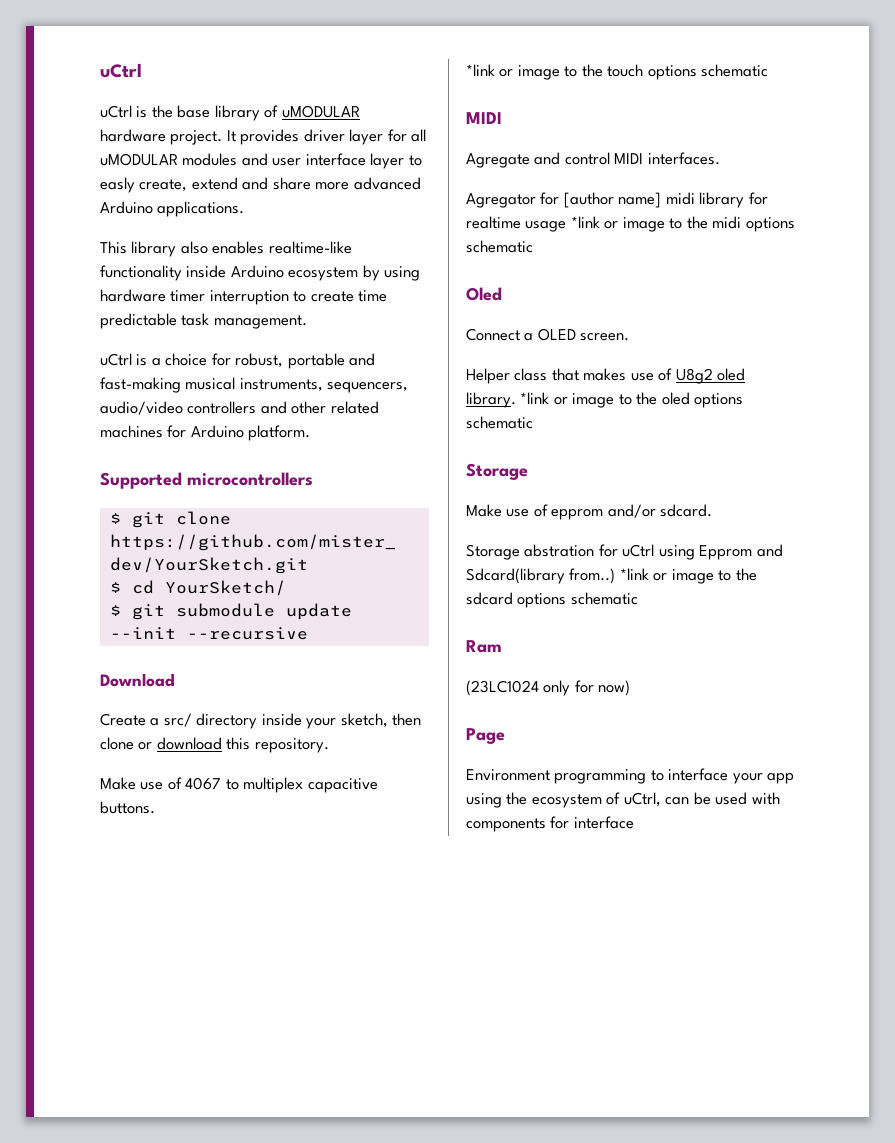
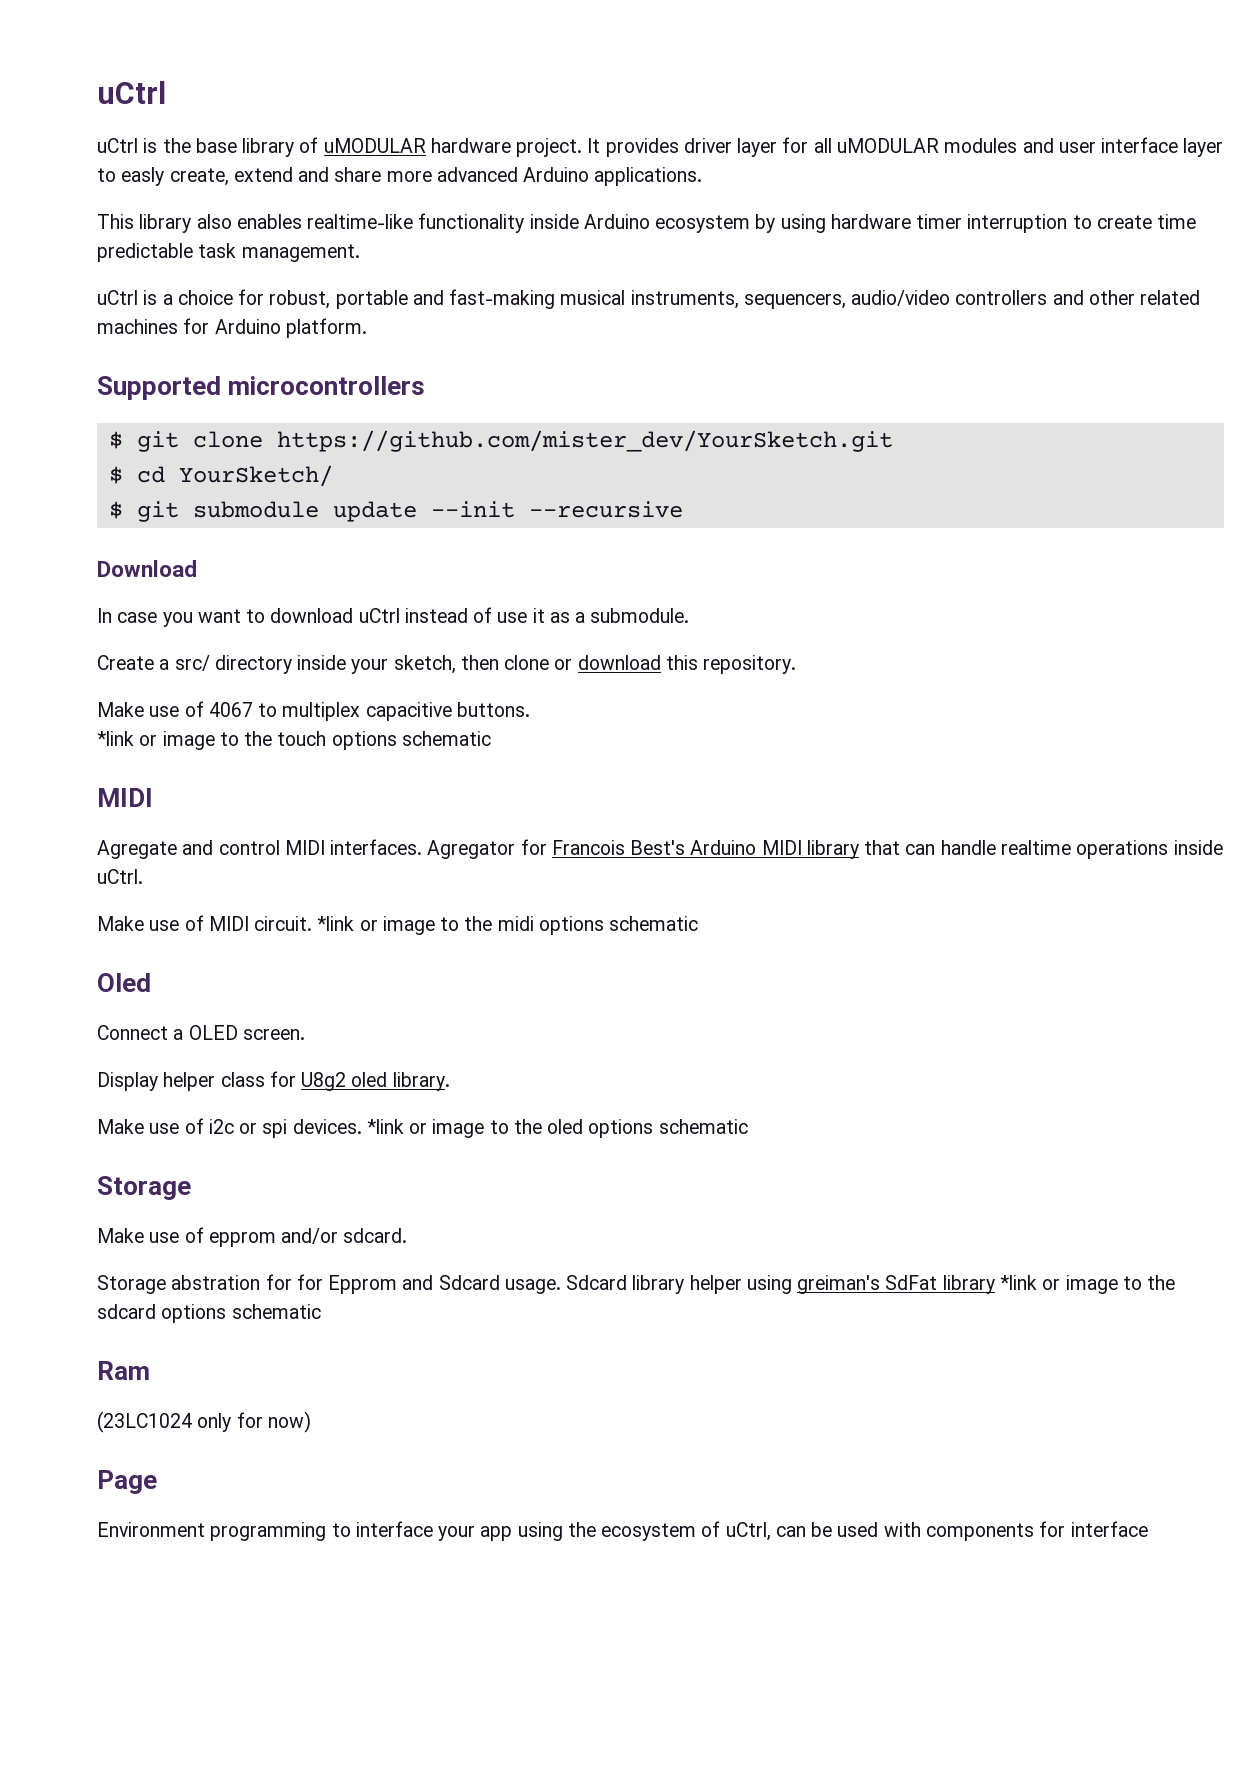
+ In case you want to download uCtrl instead of use it as a submodule.
- Agregate and control MIDI interfaces.
- Agregator for [author name] midi library for realtime usage *link or image to the midi options schematic
+ Agregate and control MIDI interfaces. Agregator for Francois Best's Arduino MIDI library that can handle realtime operations inside uCtrl.
+ Make use of MIDI circuit. *link or image to the midi options schematic
- Helper class that makes use of U8g2 oled library.
+ Display helper class for U8g2 oled library.
+ Make use of i2c or spi devices.
- Storage abstration for uCtrl using Epprom and Sdcard(library from..) *link or image to the sdcard options schematic
+ Storage abstration for for Epprom and Sdcard usage. Sdcard library helper using greiman's SdFat library *link or image to the sdcard options schematic

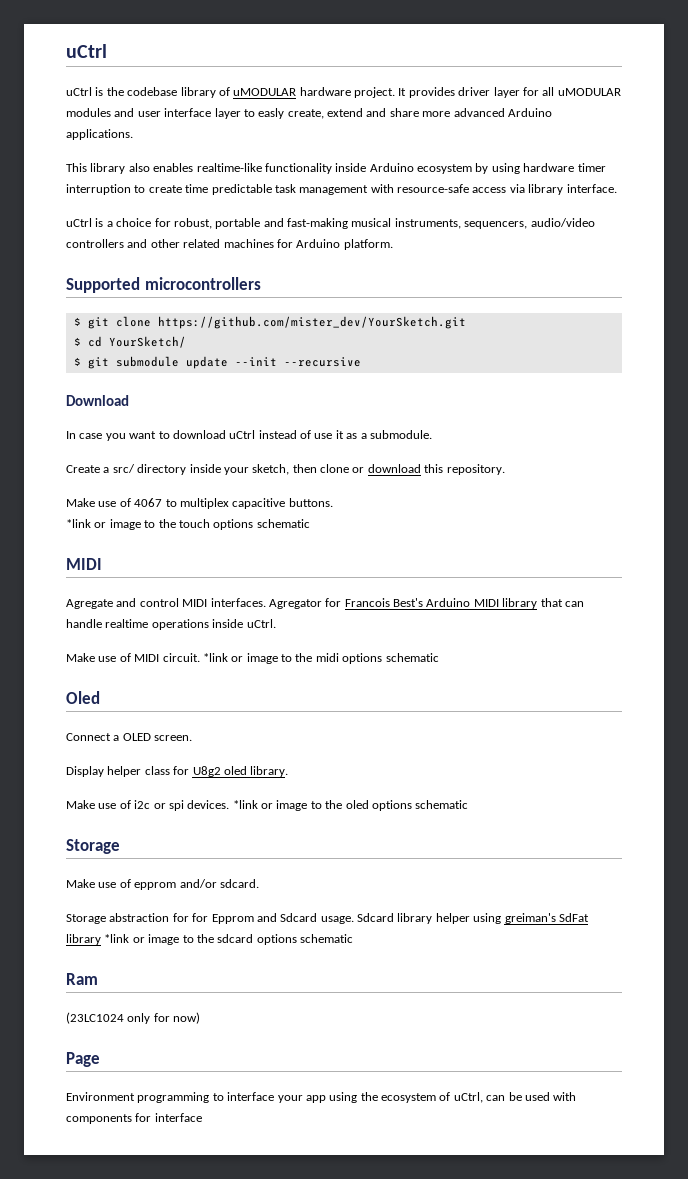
- uCtrl is the base library of uMODULAR hardware project.
+ uCtrl is the codebase library of uMODULAR hardware project.
- This library also enables realtime-like functionality inside Arduino ecosystem by using hardware timer interruption to create time predictable task management.
+ This library also enables realtime-like functionality inside Arduino ecosystem by using hardware timer interruption to create time predictable task management with resource-safe access via library interface.
- Storage abstration for for Epprom and Sdcard usage.
+ Storage abstraction for for Epprom and Sdcard usage.

